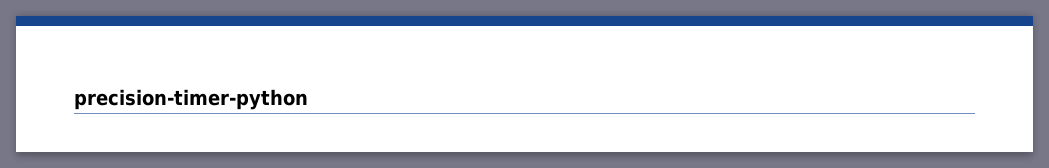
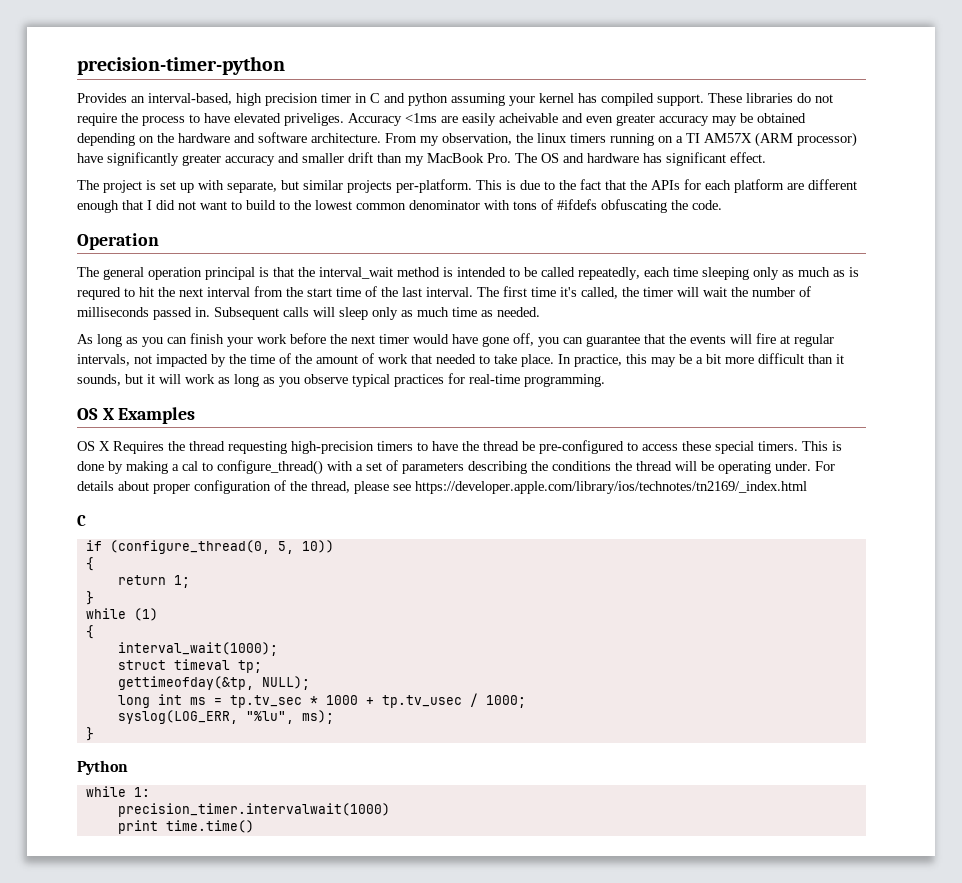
+ Provides an interval-based, high precision timer in C and python assuming your kernel has compiled support. These libraries do not require the process to have elevated priveliges. Accuracy <1ms are easily acheivable and even greater accuracy may be obtained depending on the hardware and software architecture. From my observation, the linux timers running on a TI AM57X (ARM processor) have significantly greater accuracy and smaller drift than my MacBook Pro. The OS and hardware has significant effect.
+ The project is set up with separate, but similar projects per-platform. This is due to the fact that the APIs for each platform are different enough that I did not want to build to the lowest common denominator with tons of #ifdefs obfuscating the code.
+ Operation
+ The general operation principal is that the interval_wait method is intended to be called repeatedly, each time sleeping only as much as is requred to hit the next interval from the start time of the last interval. The first time it's called, the timer will wait the number of milliseconds passed in. Subsequent calls will sleep only as much time as needed.
+ As long as you can finish your work before the next timer would have gone off, you can guarantee that the events will fire at regular intervals, not impacted by the time of the amount of work that needed to take place. In practice, this may be a bit more difficult than it sounds, but it will work as long as you observe typical practices for real-time programming.
+ OS X Examples
+ OS X Requires the thread requesting high-precision timers to have the thread be pre-configured to access these special timers. This is done by making a cal to configure_thread() with a set of parameters describing the conditions the thread will be operating under. For details about proper configuration of the thread, please see https://developer.apple.com/library/ios/technotes/tn2169/_index.html
+ C
+ if (configure_thread(0, 5, 10))
+ {
+ return 1;
+ }
+ while (1)
+ {
+ interval_wait(1000);
+ struct timeval tp;
+ gettimeofday(&tp, NULL);
+ long int ms = tp.tv_sec * 1000 + tp.tv_usec / 1000;
+ syslog(LOG_ERR, "%lu", ms);
+ }
+ Python
+ while 1:
+ precision_timer.intervalwait(1000)
+ print time.time()

